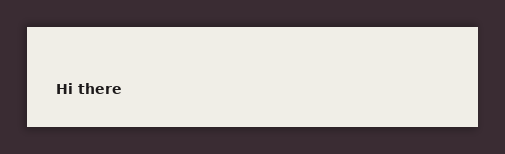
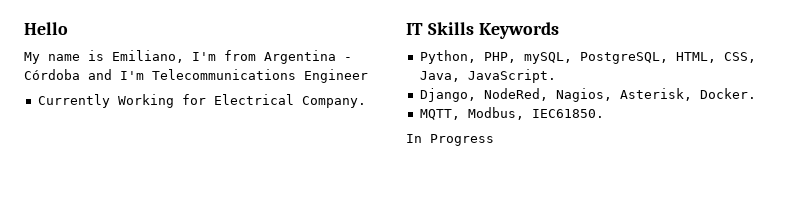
- Hi there
+ Hello
+ My name is Emiliano, I'm from Argentina - Córdoba and I'm Telecommunications Engineer
+ Currently Working for Electrical Company.
+ IT Skills Keywords
+ Python, PHP, mySQL, PostgreSQL, HTML, CSS, Java, JavaScript.
+ Django, NodeRed, Nagios, Asterisk, Docker.
+ MQTT, Modbus, IEC61850.
+ In Progress

